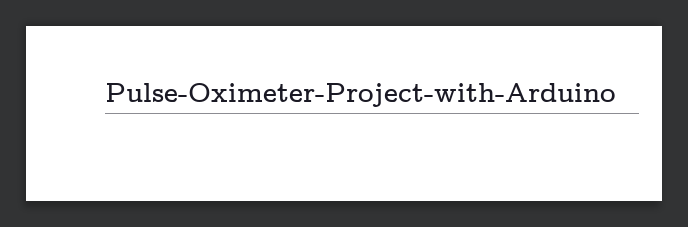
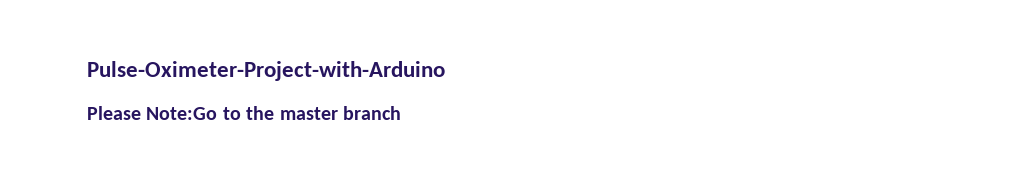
+ Please Note:Go to the master branch

